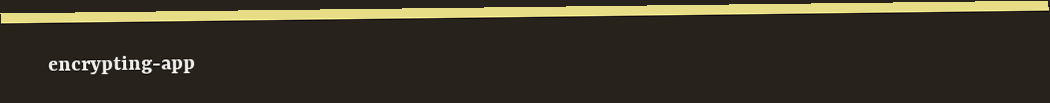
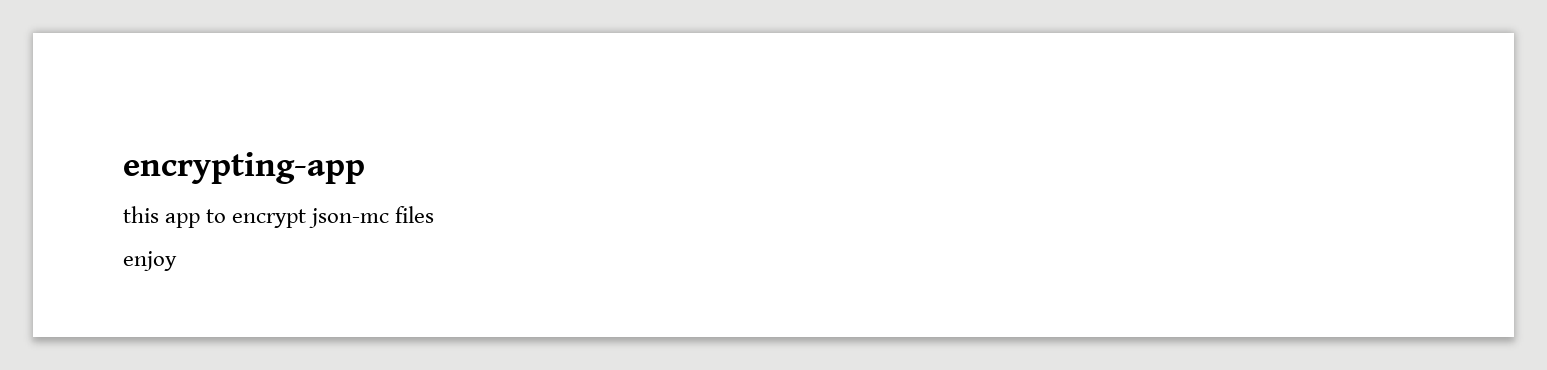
+ this app to encrypt json-mc files
+ enjoy

